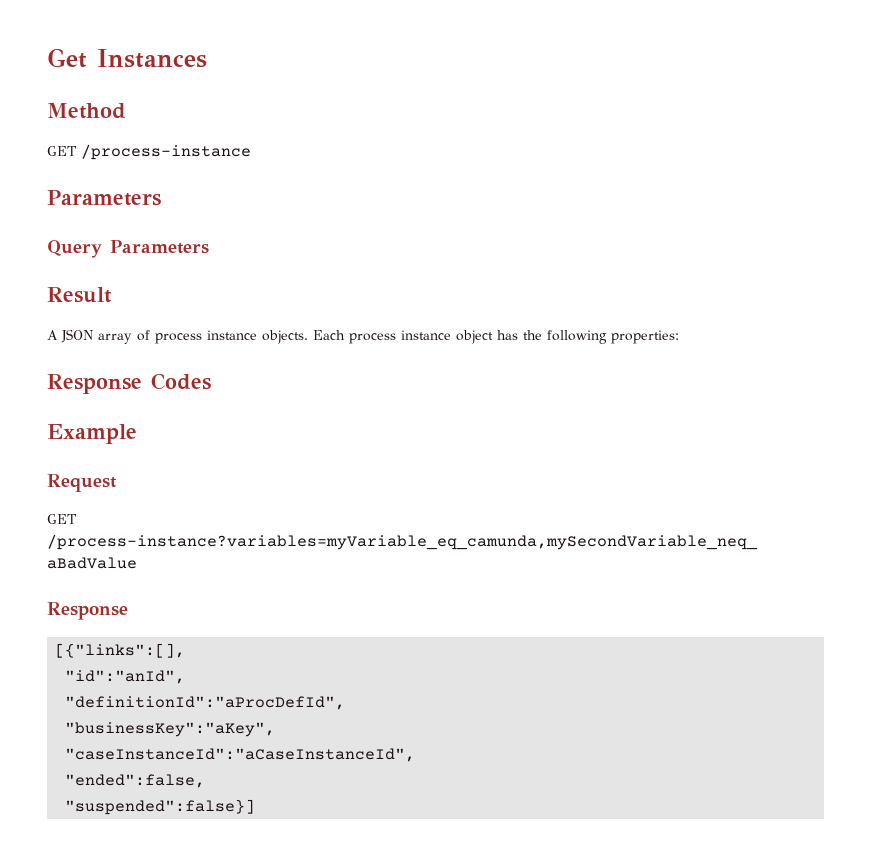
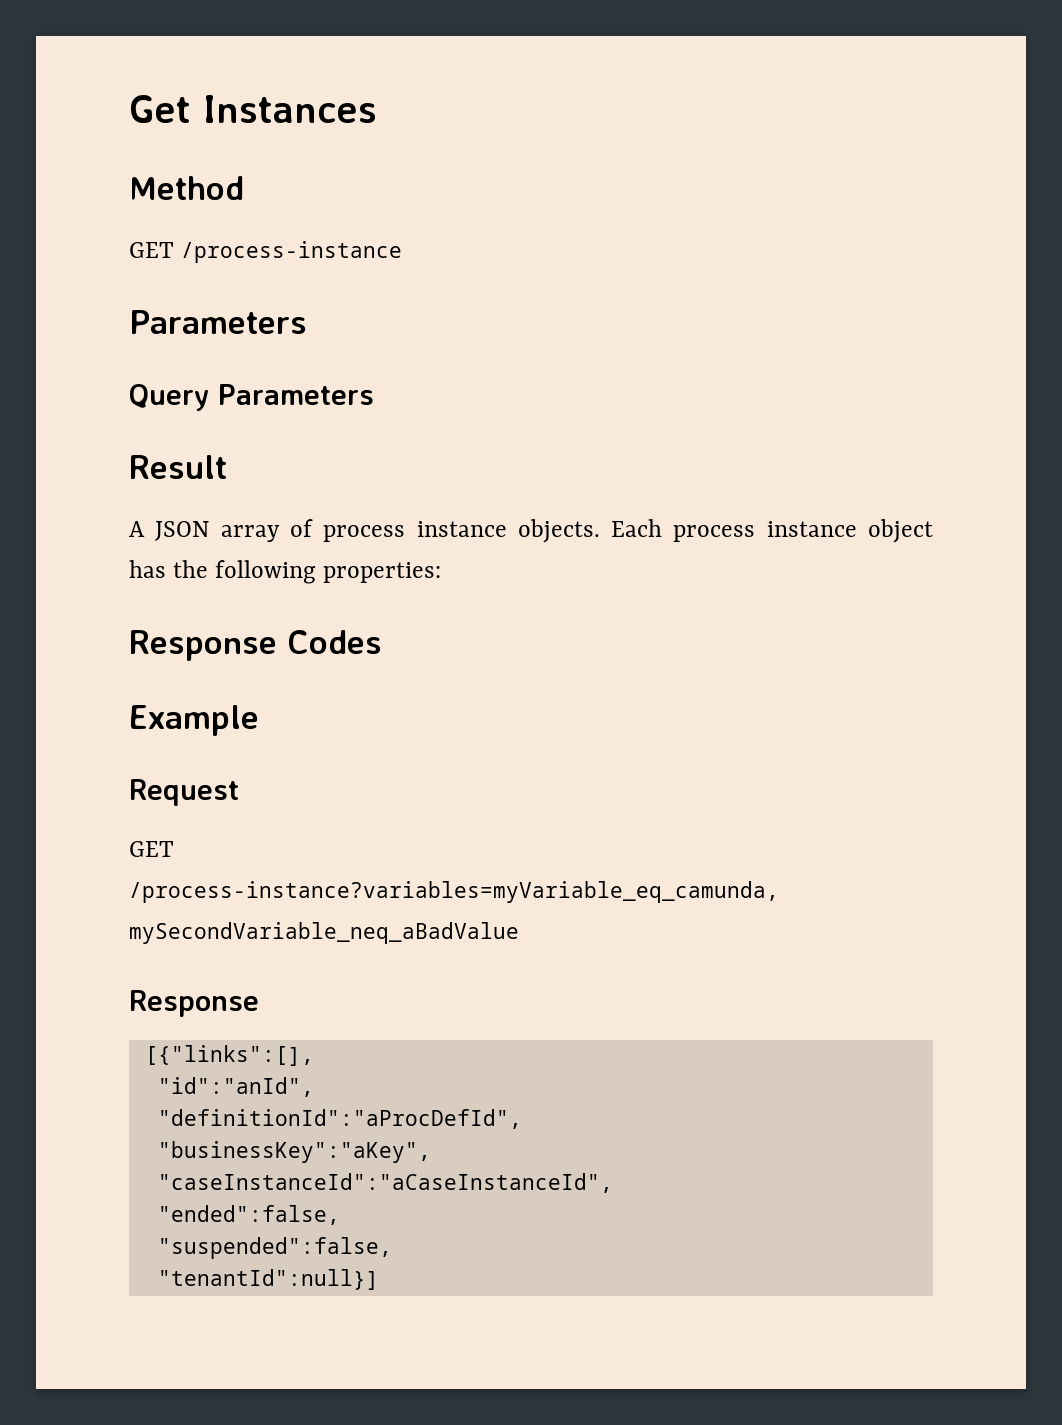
- "suspended":false}]
+ "suspended":false,
+ "tenantId":null}]

